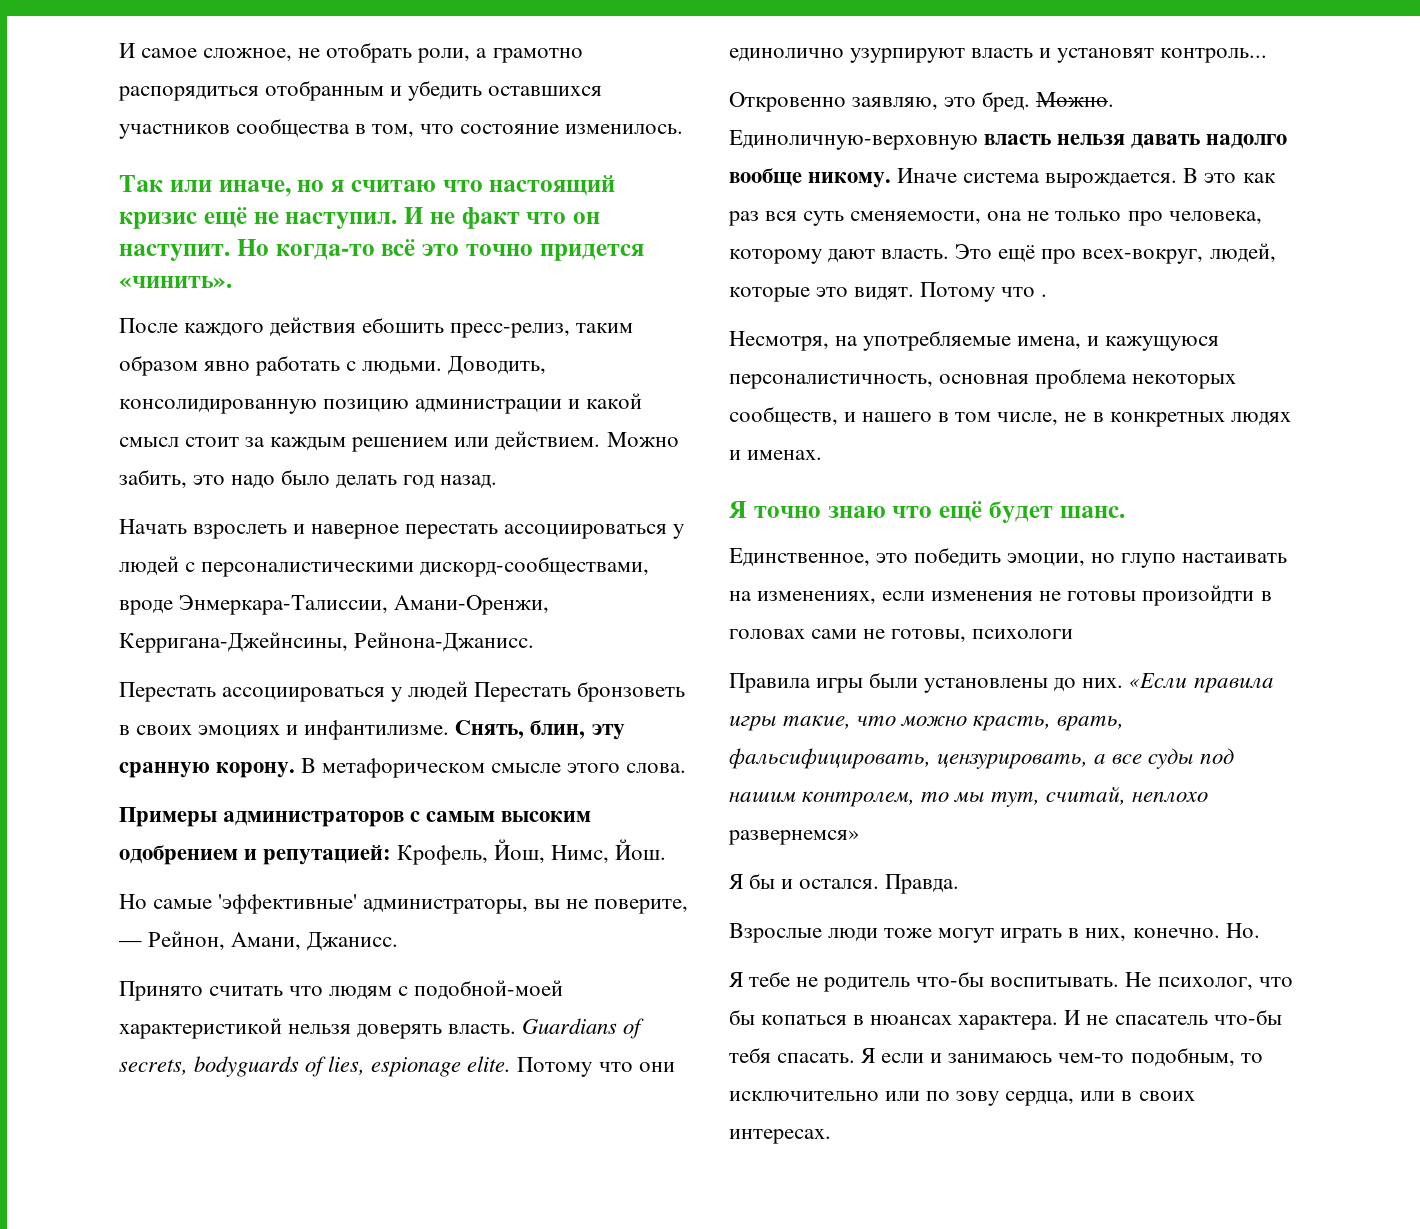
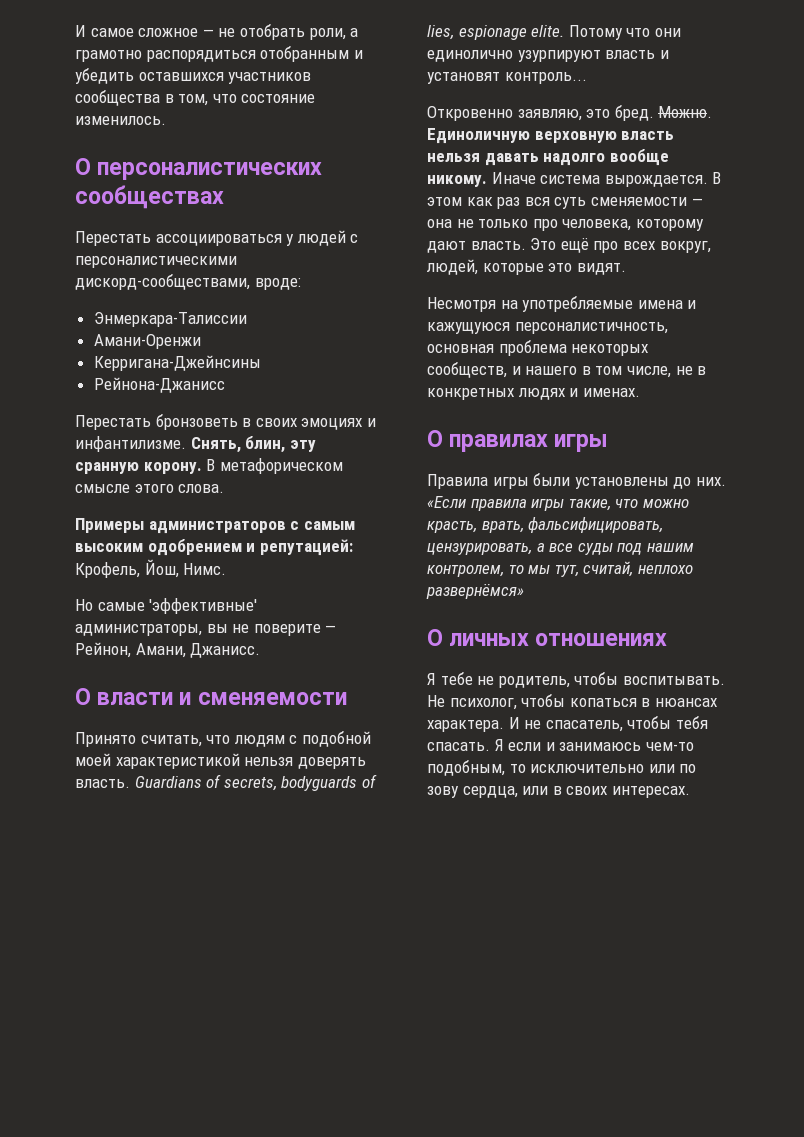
- И самое сложное, не отобрать роли, а грамотно распорядиться отобранным и убедить оставшихся участников сообщества в том, что состояние изменилось.
+ И самое сложное — не отобрать роли, а грамотно распорядиться отобранным и убедить оставшихся участников сообщества в том, что состояние изменилось.
- Так или иначе, но я считаю что настоящий кризис ещё не наступил. И не факт что он наступит. Но когда-то всё это точно придется «чинить».
- После каждого действия ебошить пресс-релиз, таким образом явно работать с людьми. Доводить, консолидированную позицию администрации и какой смысл стоит за каждым решением или действием. Можно забить, это надо было делать год назад.
- Начать взрослеть и наверное перестать ассоциироваться у людей с персоналистическими дискорд-сообществами, вроде Энмеркара-Талиссии, Амани-Оренжи, Керригана-Джейнсины, Рейнона-Джанисс.
- Перестать ассоциироваться у людей Перестать бронзоветь в своих эмоциях и инфантилизме.
+ О персоналистических сообществах
+ Перестать ассоциироваться у людей с персоналистическими дискорд-сообществами, вроде:
+ Энмеркара-Талиссии
+ Амани-Оренжи
+ Керригана-Джейнсины
+ Рейнона-Джанисс
+ Перестать бронзоветь в своих эмоциях и инфантилизме.
- Примеры администраторов с самым высоким одобрением и репутацией: Крофель, Йош, Нимс, Йош.
+ Примеры администраторов с самым высоким одобрением и репутацией: Крофель, Йош, Нимс.
- Но самые 'эффективные' администраторы, вы не поверите, — Рейнон, Амани, Джанисс.
+ Но самые 'эффективные' администраторы, вы не поверите — Рейнон, Амани, Джанисс.
+ О власти и сменяемости
- Принято считать что людям с подобной-моей характеристикой нельзя доверять власть.
+ Принято считать, что людям с подобной моей характеристикой нельзя доверять власть.
- Единоличную-верховную власть нельзя давать надолго вообще никому.
+ Единоличную верховную власть нельзя давать надолго вообще никому.
- В это как раз вся суть сменяемости, она не только про человека, которому дают власть.
+ В этом как раз вся суть сменяемости — она не только про человека, которому дают власть.
- Это ещё про всех-вокруг, людей, которые это видят. Потому что .
- Несмотря, на употребляемые имена, и кажущуюся персоналистичность, основная проблема некоторых сообществ, и нашего в том числе, не в конкретных людях и именах.
+ Это ещё про всех вокруг, людей, которые это видят.
+ Несмотря на употребляемые имена и кажущуюся персоналистичность, основная проблема некоторых сообществ, и нашего в том числе, не в конкретных людях и именах.
- Я точно знаю что ещё будет шанс.
- Единственное, это победить эмоции, но глупо настаивать на изменениях, если изменения не готовы произойдти в головах сами не готовы, психологи
+ О правилах игры
- «Если правила игры такие, что можно красть, врать, фальсифицировать, цензурировать, а все суды под нашим контролем, то мы тут, считай, неплохо развернемся»
- Я бы и остался. Правда.
- Взрослые люди тоже могут играть в них, конечно. Но.
+ «Если правила игры такие, что можно красть, врать, фальсифицировать, цензурировать, а все суды под нашим контролем, то мы тут, считай, неплохо развернёмся»
+ О личных отношениях
- Я тебе не родитель что-бы воспитывать.
+ Я тебе не родитель, чтобы воспитывать.
- Не психолог, что бы копаться в нюансах характера.
+ Не психолог, чтобы копаться в нюансах характера.
- И не спасатель что-бы тебя спасать.
+ И не спасатель, чтобы тебя спасать.

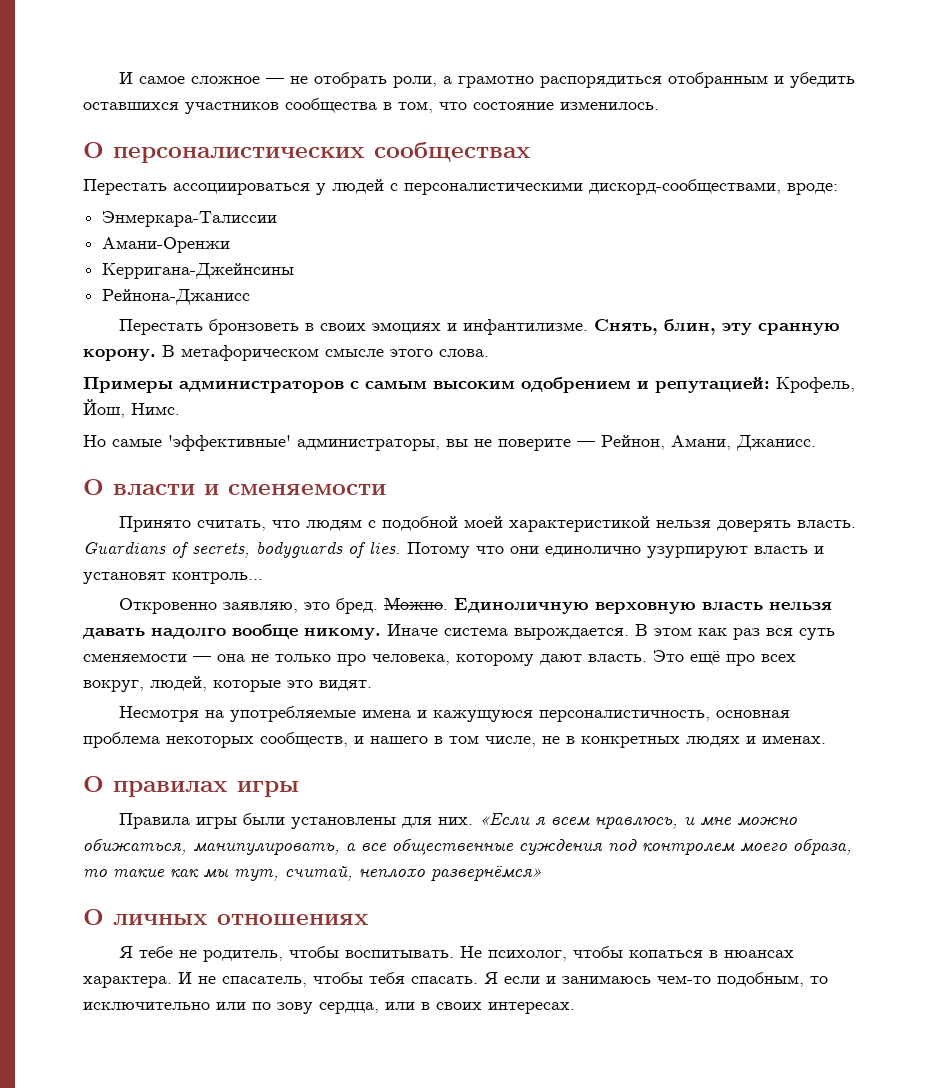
- Guardians of secrets, bodyguards of lies, espionage elite.
+ Guardians of secrets, bodyguards of lies.
- Правила игры были установлены до них.
+ Правила игры были установлены для них.
- «Если правила игры такие, что можно красть, врать, фальсифицировать, цензурировать, а все суды под нашим контролем, то мы тут, считай, неплохо развернёмся»
+ «Если я всем нравлюсь, и мне можно обижаться, манипулировать, а все общественные суждения под контролем моего образа, то такие как мы тут, считай, неплохо развернёмся»

